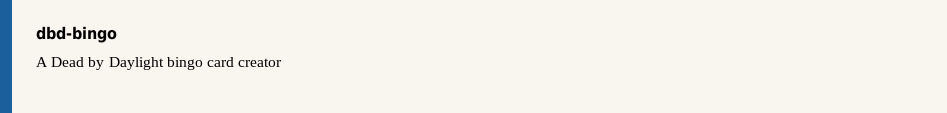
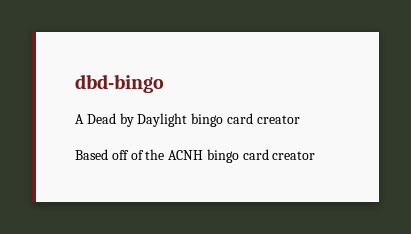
+ Based off of the ACNH bingo card creator

